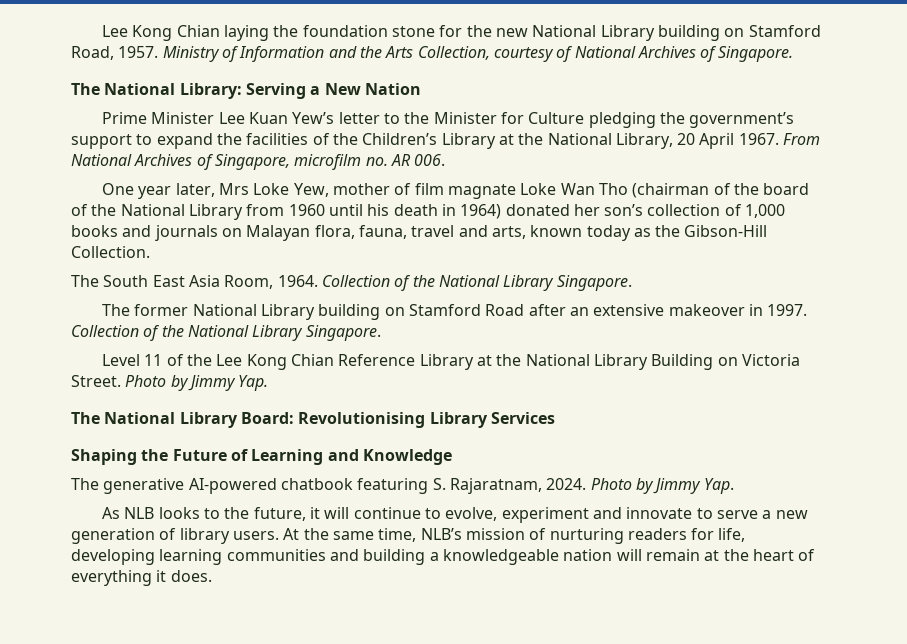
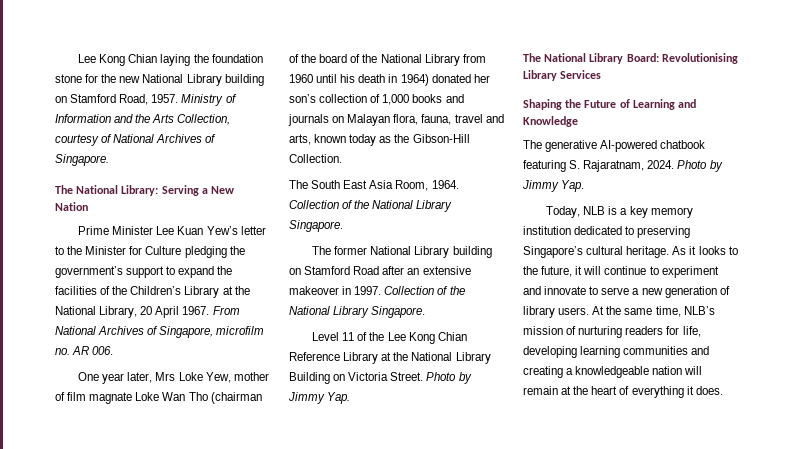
- As NLB looks to the future, it will continue to evolve, experiment and innovate to serve a new generation of library users.
+ Today, NLB is a key memory institution dedicated to preserving Singapore’s cultural heritage. As it looks to the future, it will continue to experiment and innovate to serve a new generation of library users.
- At the same time, NLB’s mission of nurturing readers for life, developing learning communities and building a knowledgeable nation will remain at the heart of everything it does.
+ At the same time, NLB’s mission of nurturing readers for life, developing learning communities and creating a knowledgeable nation will remain at the heart of everything it does.

